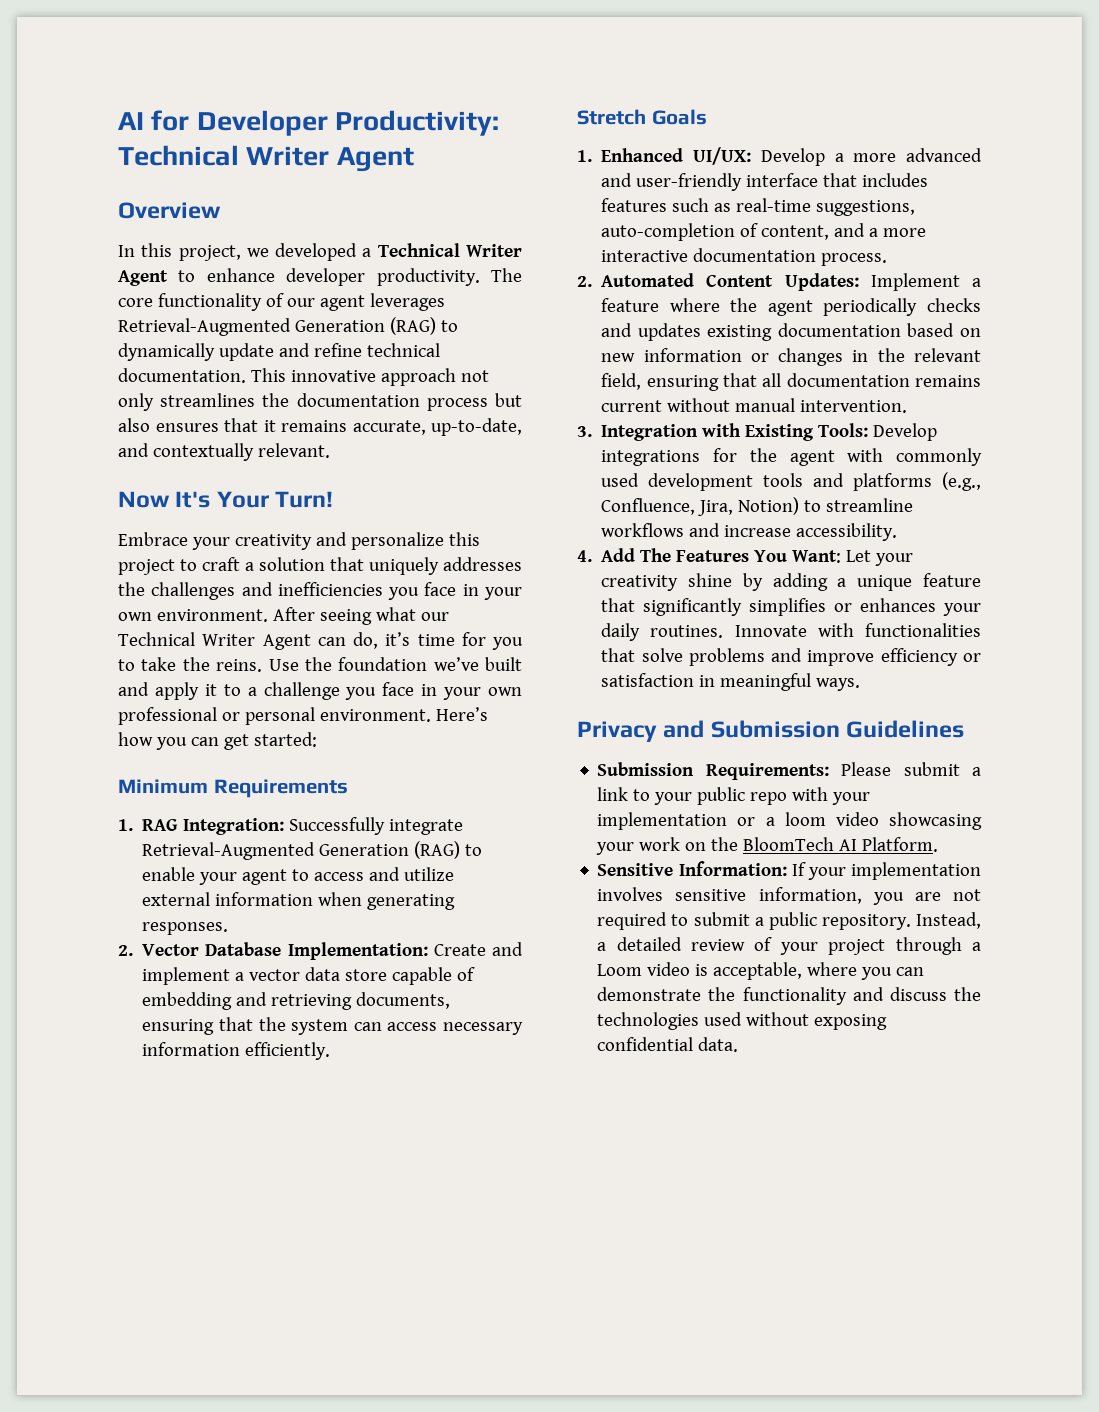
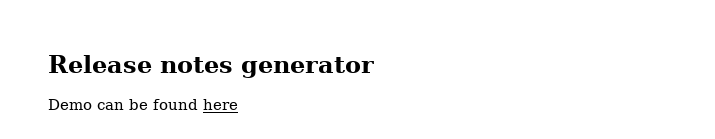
- AI for Developer Productivity: Technical Writer Agent
- Overview
- In this project, we developed a Technical Writer Agent to enhance developer productivity. The core functionality of our agent leverages Retrieval-Augmented Generation (RAG) to dynamically update and refine technical documentation. This innovative approach not only streamlines the documentation process but also ensures that it remains accurate, up-to-date, and contextually relevant.
- Now It's Your Turn!
- Embrace your creativity and personalize this project to craft a solution that uniquely addresses the challenges and inefficiencies you face in your own environment. After seeing what our Technical Writer Agent can do, it’s time for you to take the reins. Use the foundation we’ve built and apply it to a challenge you face in your own professional or personal environment. Here’s how you can get started:
- Minimum Requirements
- 1. RAG Integration: Successfully integrate Retrieval-Augmented Generation (RAG) to enable your agent to access and utilize external information when generating responses.
- 2. Vector Database Implementation: Create and implement a vector data store capable of embedding and retrieving documents, ensuring that the system can access necessary information efficiently.
- Stretch Goals
- 1. Enhanced UI/UX: Develop a more advanced and user-friendly interface that includes features such as real-time suggestions, auto-completion of content, and a more interactive documentation process.
- 2. Automated Content Updates: Implement a feature where the agent periodically checks and updates existing documentation based on new information or changes in the relevant field, ensuring that all documentation remains current without manual intervention.
- 3. Integration with Existing Tools: Develop integrations for the agent with commonly used development tools and platforms (e.g., Confluence, Jira, Notion) to streamline workflows and increase accessibility.
- 4. Add The Features You Want: Let your creativity shine by adding a unique feature that significantly simplifies or enhances your daily routines. Innovate with functionalities that solve problems and improve efficiency or satisfaction in meaningful ways.
- Privacy and Submission Guidelines
- Submission Requirements: Please submit a link to your public repo with your implementation or a loom video showcasing your work on the BloomTech AI Platform.
- Sensitive Information: If your implementation involves sensitive information, you are not required to submit a public repository. Instead, a detailed review of your project through a Loom video is acceptable, where you can demonstrate the functionality and discuss the technologies used without exposing confidential data.
+ Release notes generator
+ Demo can be found here

